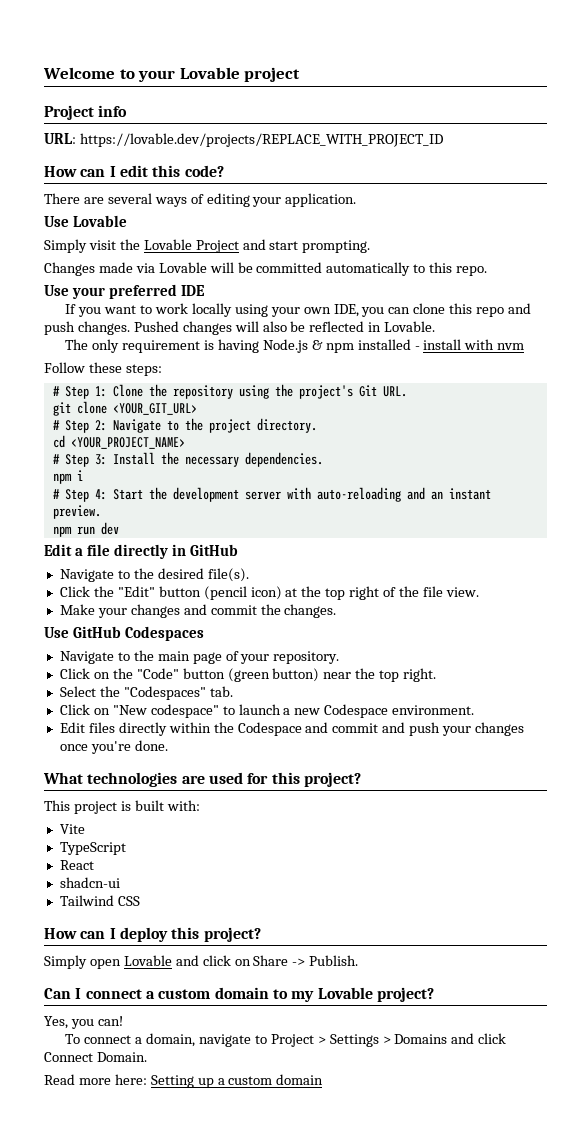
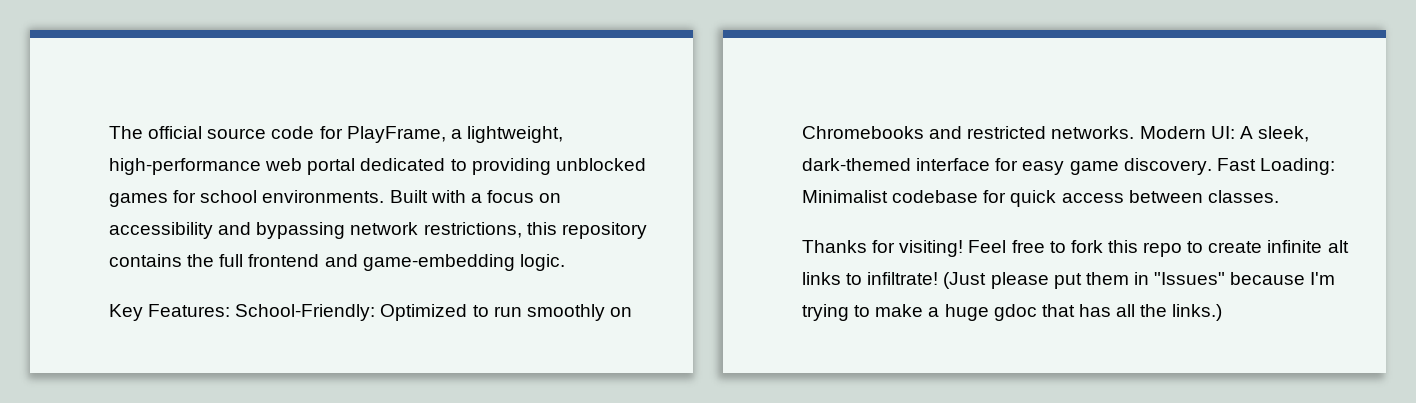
- Welcome to your Lovable project
- Project info
- URL: https://lovable.dev/projects/REPLACE_WITH_PROJECT_ID
- How can I edit this code?
- There are several ways of editing your application.
- Use Lovable
- Simply visit the Lovable Project and start prompting.
- Changes made via Lovable will be committed automatically to this repo.
- Use your preferred IDE
- If you want to work locally using your own IDE, you can clone this repo and push changes. Pushed changes will also be reflected in Lovable.
- The only requirement is having Node.js & npm installed - install with nvm
- Follow these steps:
- # Step 1: Clone the repository using the project's Git URL.
- git clone <YOUR_GIT_URL>
- # Step 2: Navigate to the project directory.
- cd <YOUR_PROJECT_NAME>
- # Step 3: Install the necessary dependencies.
- npm i
- # Step 4: Start the development server with auto-reloading and an instant preview.
- npm run dev
- Edit a file directly in GitHub
- Navigate to the desired file(s).
- Click the "Edit" button (pencil icon) at the top right of the file view.
- Make your changes and commit the changes.
- Use GitHub Codespaces
- Navigate to the main page of your repository.
- Click on the "Code" button (green button) near the top right.
- Select the "Codespaces" tab.
- Click on "New codespace" to launch a new Codespace environment.
- Edit files directly within the Codespace and commit and push your changes once you're done.
- What technologies are used for this project?
- This project is built with:
- Vite
- TypeScript
- React
- shadcn-ui
- Tailwind CSS
- How can I deploy this project?
- Simply open Lovable and click on Share -> Publish.
- Can I connect a custom domain to my Lovable project?
- Yes, you can!
- To connect a domain, navigate to Project > Settings > Domains and click Connect Domain.
- Read more here: Setting up a custom domain
+ The official source code for PlayFrame, a lightweight, high-performance web portal dedicated to providing unblocked games for school environments. Built with a focus on accessibility and bypassing network restrictions, this repository contains the full frontend and game-embedding logic.
+ Key Features: School-Friendly: Optimized to run smoothly on Chromebooks and restricted networks. Modern UI: A sleek, dark-themed interface for easy game discovery. Fast Loading: Minimalist codebase for quick access between classes.
+ Thanks for visiting! Feel free to fork this repo to create infinite alt links to infiltrate! (Just please put them in "Issues" because I'm trying to make a huge gdoc that has all the links.)

